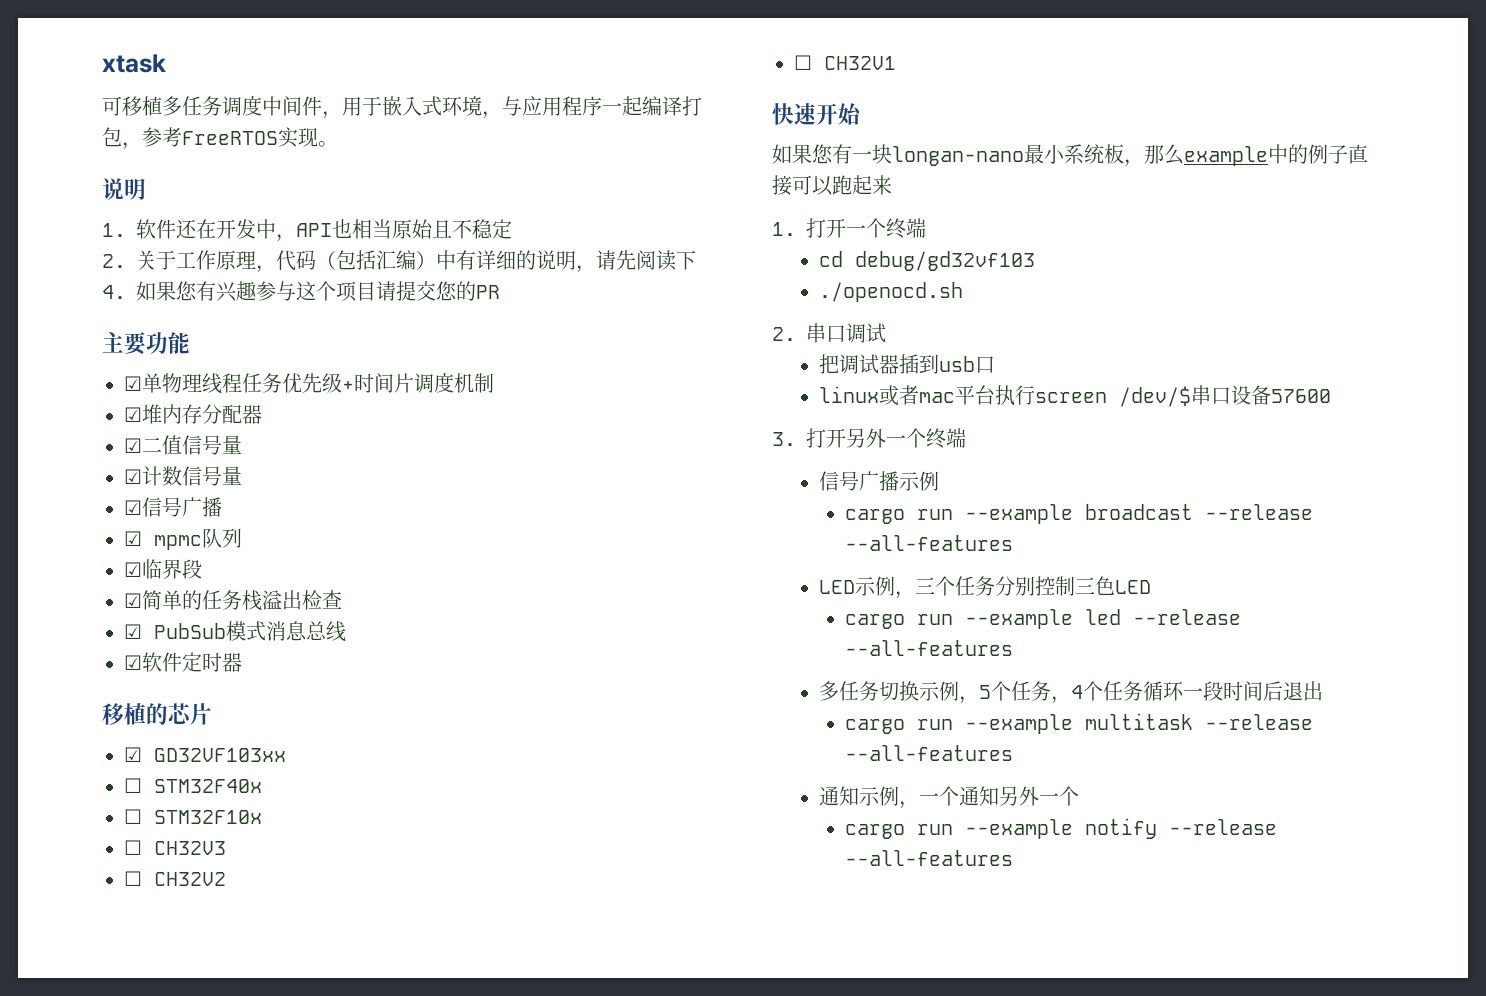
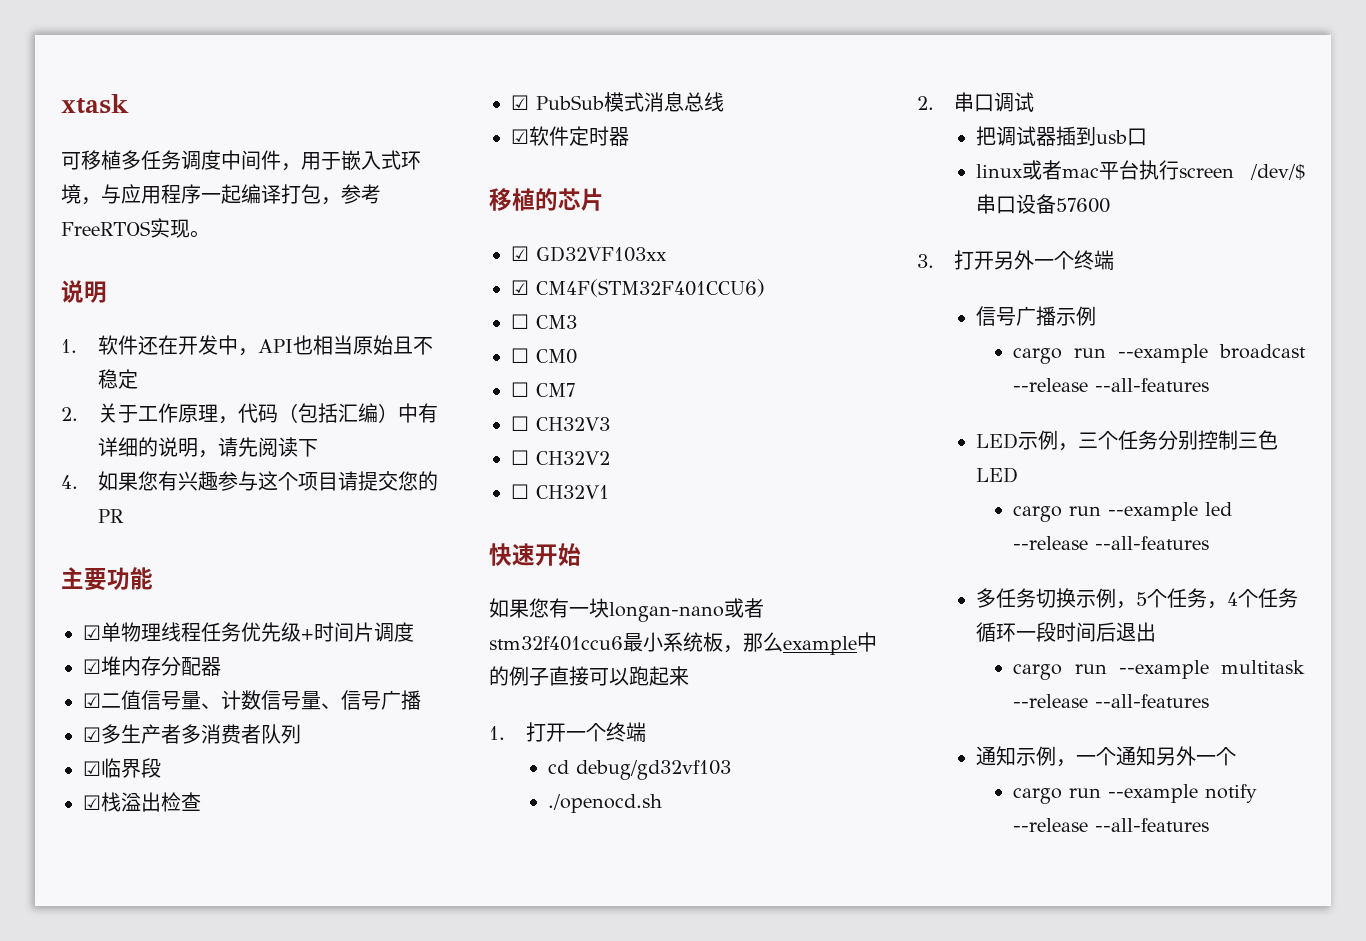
- ☑单物理线程任务优先级+时间片调度机制
+ ☑单物理线程任务优先级+时间片调度
- ☑二值信号量
- ☑计数信号量
- ☑信号广播
+ ☑二值信号量、计数信号量、信号广播
- ☑ mpmc队列
+ ☑多生产者多消费者队列
- ☑简单的任务栈溢出检查
+ ☑栈溢出检查
- ☐ STM32F40x
- ☐ STM32F10x
+ ☑ CM4F(STM32F401CCU6)
+ ☐ CM3
+ ☐ CM0
+ ☐ CM7
- 如果您有一块longan-nano最小系统板，那么example中的例子直接可以跑起来
+ 如果您有一块longan-nano或者stm32f401ccu6最小系统板，那么example中的例子直接可以跑起来

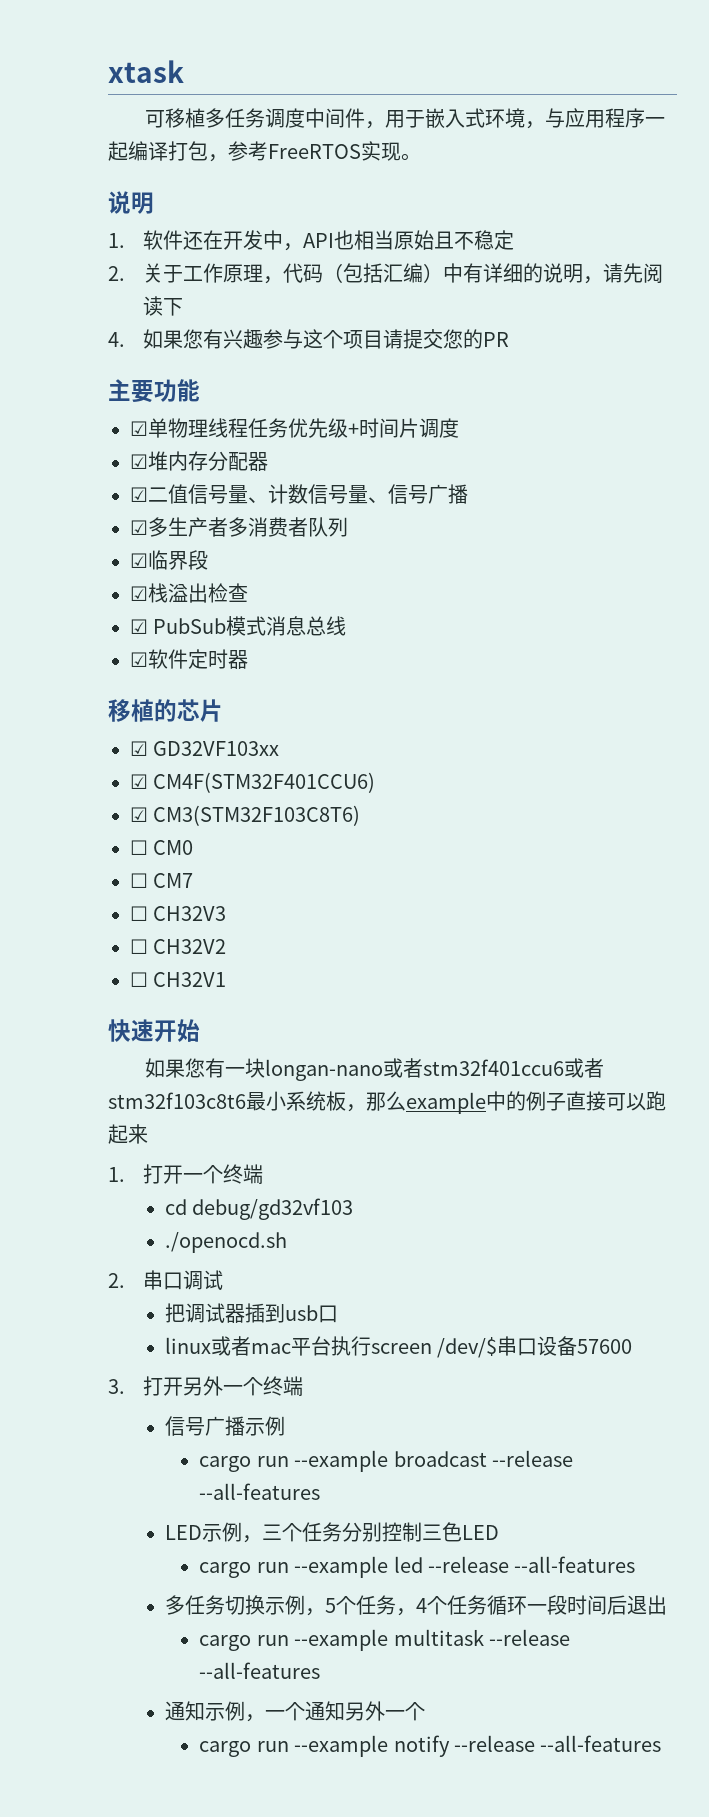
- ☐ CM3
+ ☑ CM3(STM32F103C8T6)
- 如果您有一块longan-nano或者stm32f401ccu6最小系统板，那么example中的例子直接可以跑起来
+ 如果您有一块longan-nano或者stm32f401ccu6或者stm32f103c8t6最小系统板，那么example中的例子直接可以跑起来

